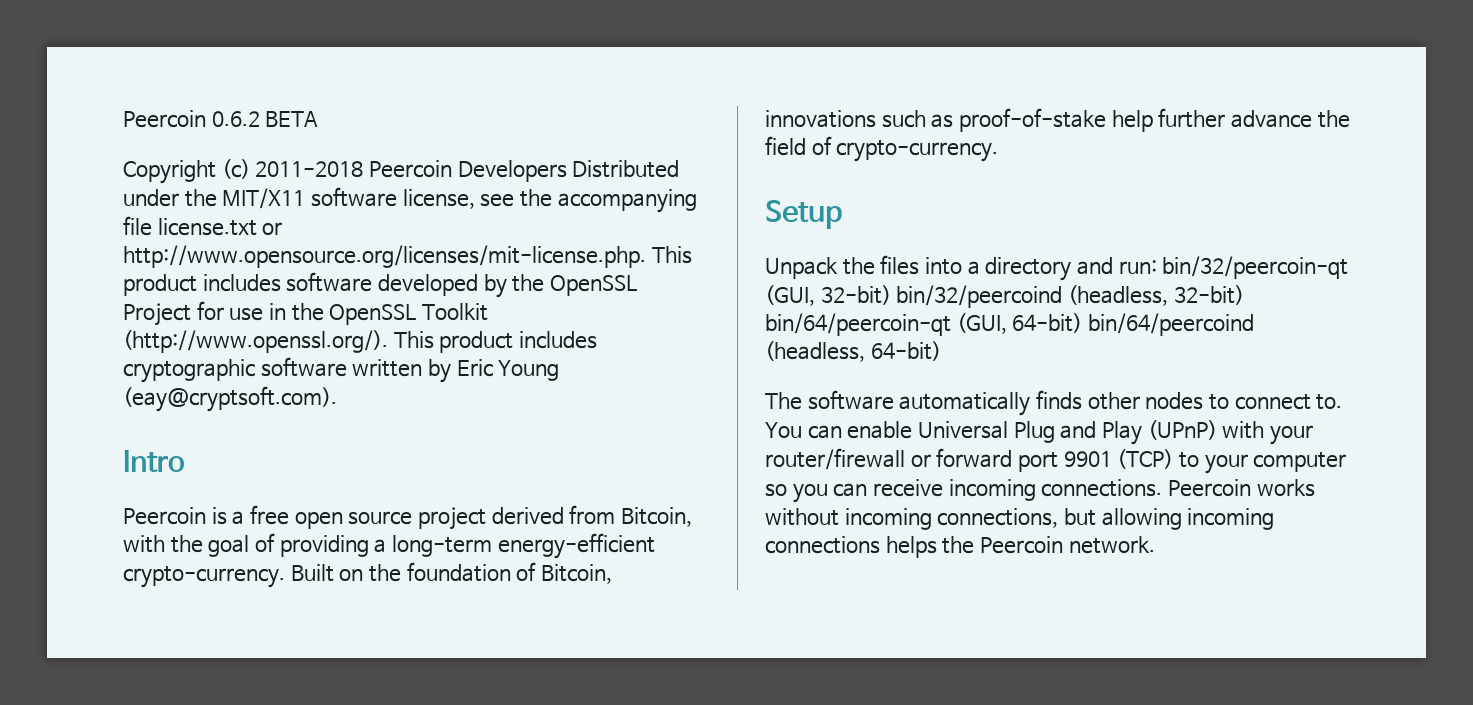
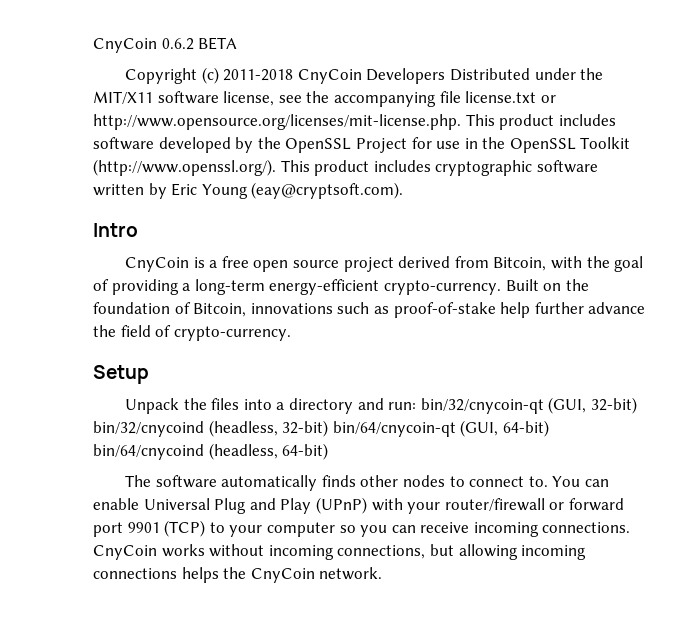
- Peercoin 0.6.2 BETA
+ CnyCoin 0.6.2 BETA
- Copyright (c) 2011-2018 Peercoin Developers Distributed under the MIT/X11 software license, see the accompanying file license.txt or http://www.opensource.org/licenses/mit-license.php. This product includes software developed by the OpenSSL Project for use in the OpenSSL Toolkit (http://www.openssl.org/). This product includes cryptographic software written by Eric Young (eay@cryptsoft.com).
+ Copyright (c) 2011-2018 CnyCoin Developers Distributed under the MIT/X11 software license, see the accompanying file license.txt or http://www.opensource.org/licenses/mit-license.php. This product includes software developed by the OpenSSL Project for use in the OpenSSL Toolkit (http://www.openssl.org/). This product includes cryptographic software written by Eric Young (eay@cryptsoft.com).
- Peercoin is a free open source project derived from Bitcoin, with the goal of providing a long-term energy-efficient crypto-currency.
+ CnyCoin is a free open source project derived from Bitcoin, with the goal of providing a long-term energy-efficient crypto-currency.
- Unpack the files into a directory and run: bin/32/peercoin-qt (GUI, 32-bit) bin/32/peercoind (headless, 32-bit) bin/64/peercoin-qt (GUI, 64-bit) bin/64/peercoind (headless, 64-bit)
+ Unpack the files into a directory and run: bin/32/cnycoin-qt (GUI, 32-bit) bin/32/cnycoind (headless, 32-bit) bin/64/cnycoin-qt (GUI, 64-bit) bin/64/cnycoind (headless, 64-bit)
- Peercoin works without incoming connections, but allowing incoming connections helps the Peercoin network.
+ CnyCoin works without incoming connections, but allowing incoming connections helps the CnyCoin network.

